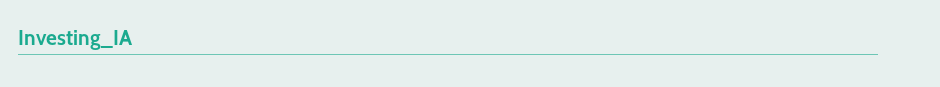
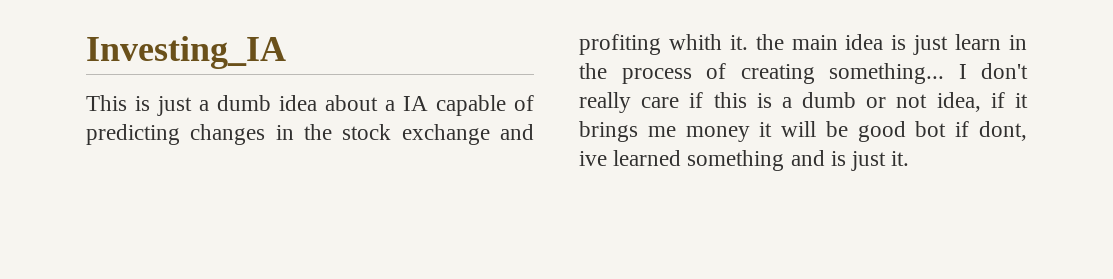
+ This is just a dumb idea about a IA capable of predicting changes in the stock exchange and profiting whith it. the main idea is just learn in the process of creating something... I don't really care if this is a dumb or not idea, if it brings me money it will be good bot if dont, ive learned something and is just it.

